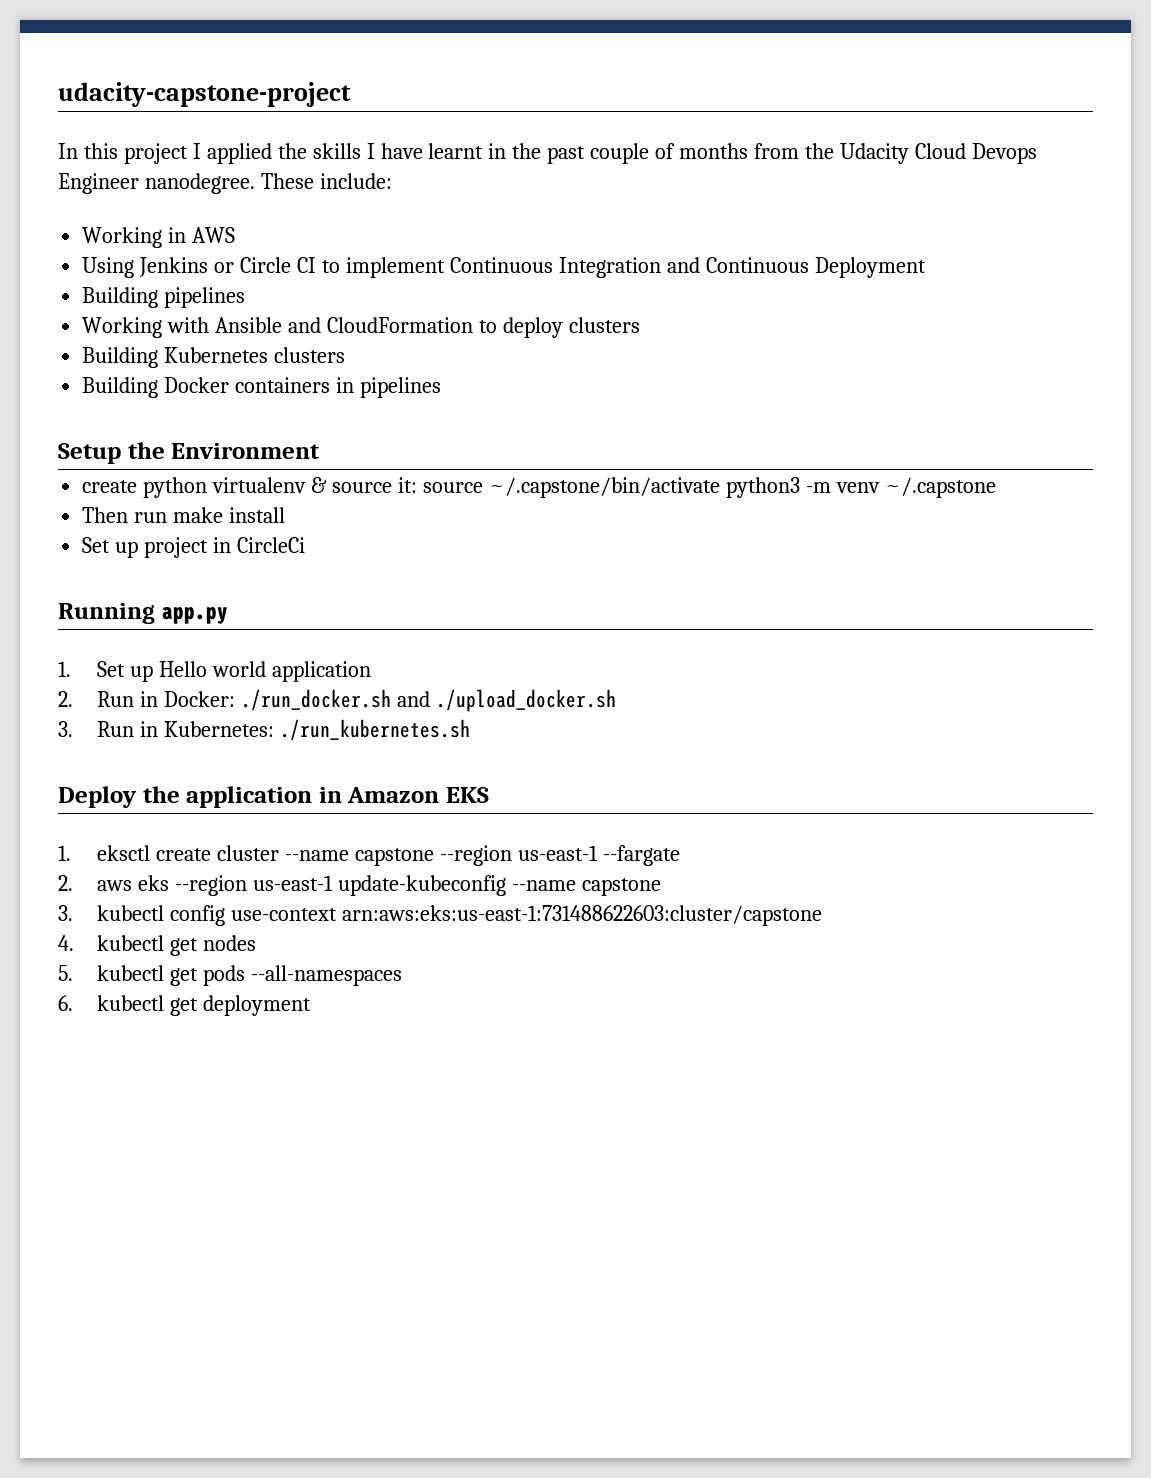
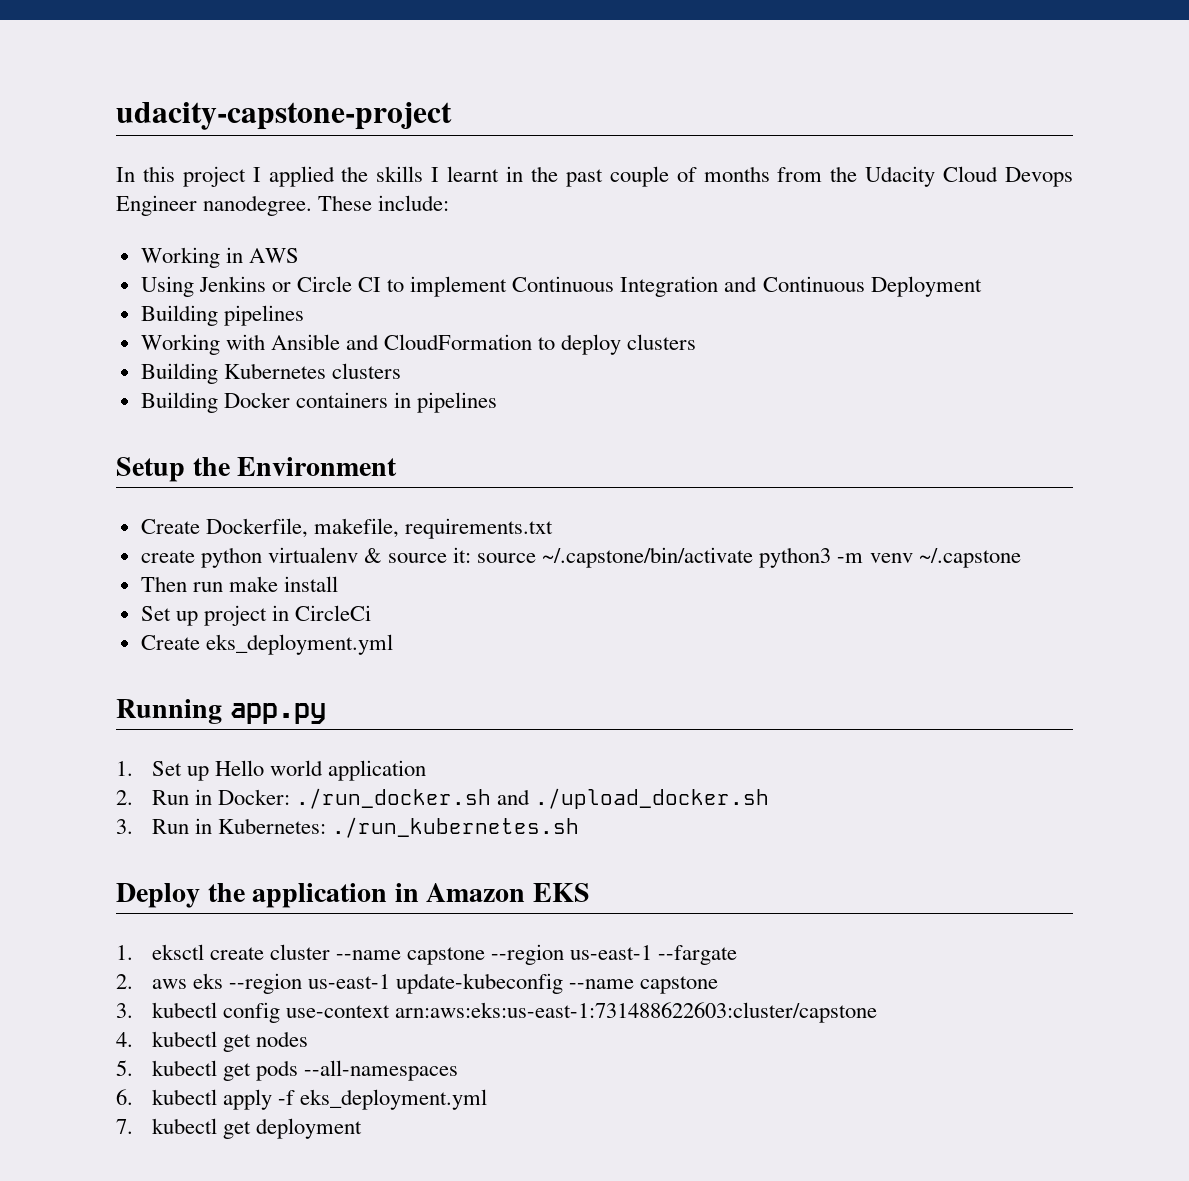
- In this project I applied the skills I have learnt in the past couple of months from the Udacity Cloud Devops Engineer nanodegree.
+ In this project I applied the skills I learnt in the past couple of months from the Udacity Cloud Devops Engineer nanodegree.
+ Create Dockerfile, makefile, requirements.txt
+ Create eks_deployment.yml
- 6. kubectl get deployment
+ 6. kubectl apply -f eks_deployment.yml
+ 7. kubectl get deployment

